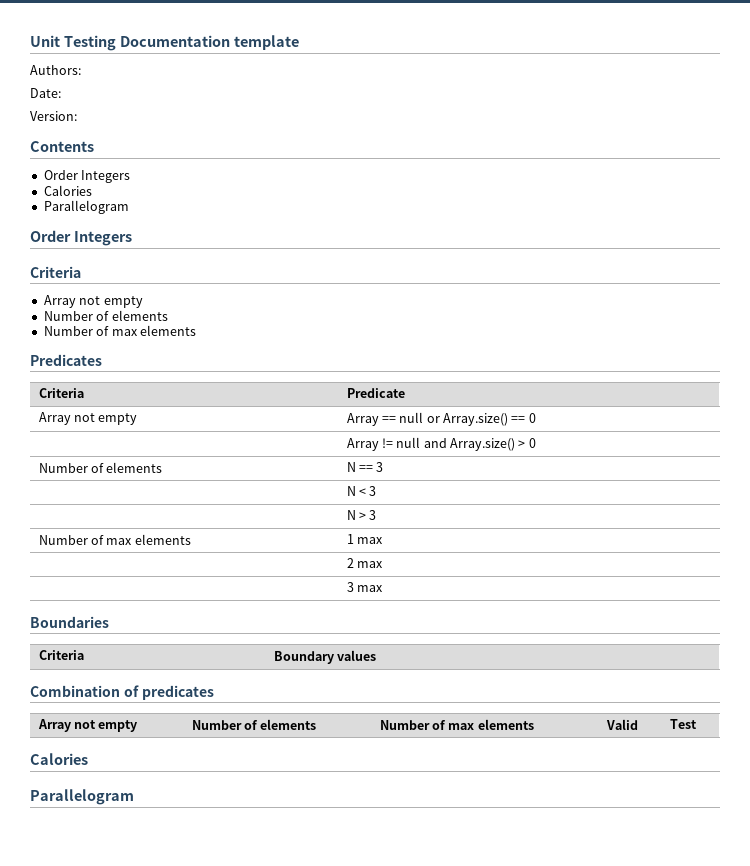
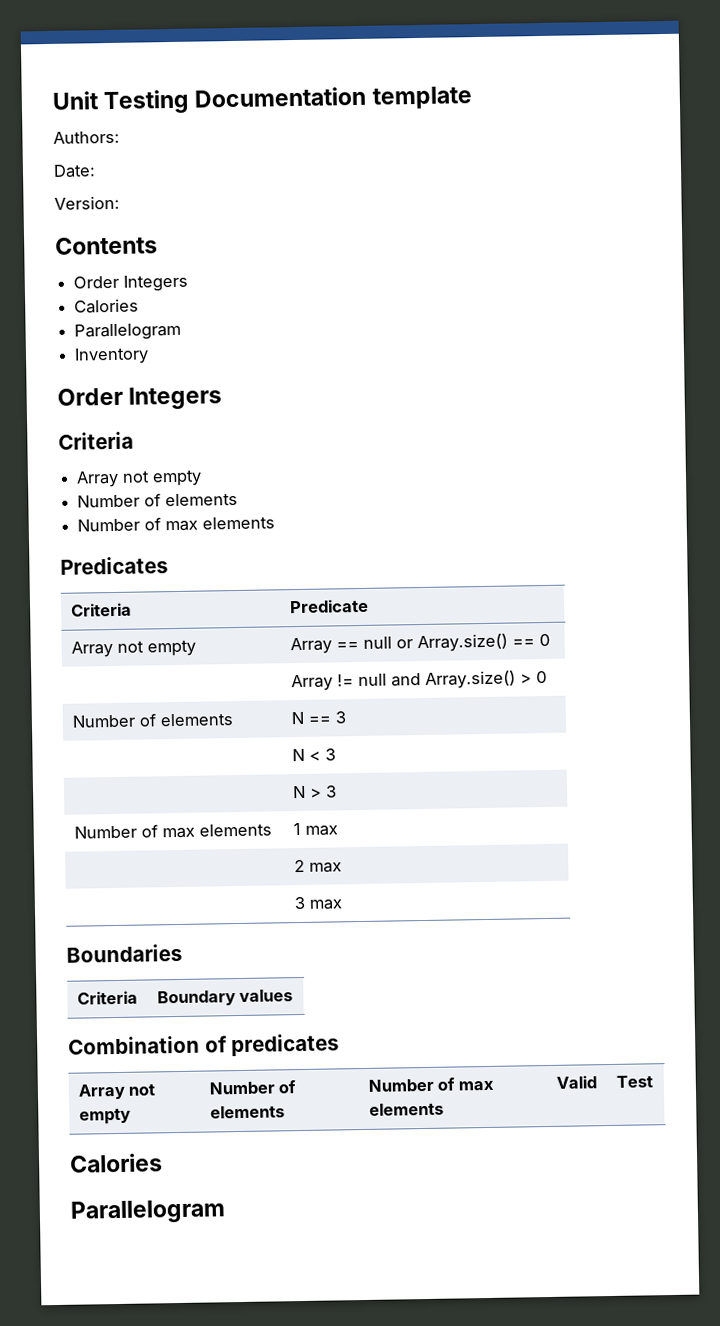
+ Inventory

